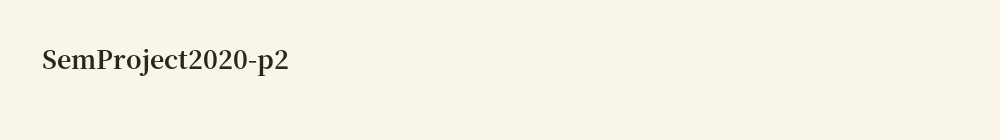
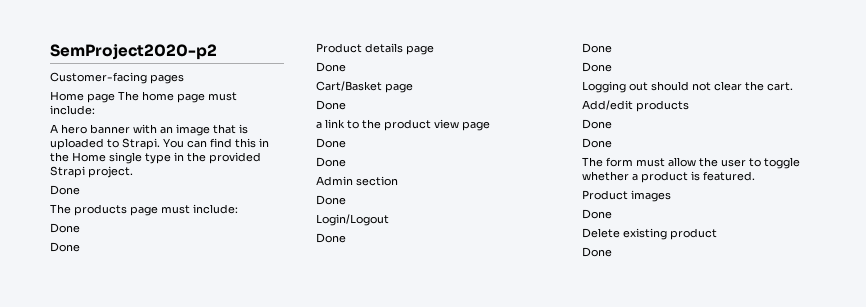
+ Customer-facing pages
+ Home page The home page must include:
+ A hero banner with an image that is uploaded to Strapi. You can find this in the Home single type in the provided Strapi project.
+ Done
+ The products page must include:
+ Done
+ Done
+ Product details page
+ Done
+ Cart/Basket page
+ Done
+ a link to the product view page
+ Done
+ Done
+ Admin section
+ Done
+ Login/Logout
+ Done
+ Done
+ Done
+ Logging out should not clear the cart.
+ Add/edit products
+ Done
+ Done
+ The form must allow the user to toggle whether a product is featured.
+ Product images
+ Done
+ Delete existing product
+ Done

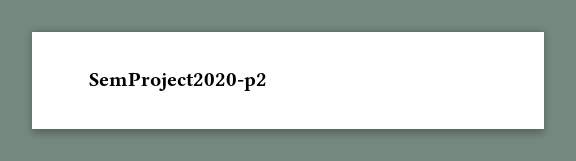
- Customer-facing pages
- Home page The home page must include:
- A hero banner with an image that is uploaded to Strapi. You can find this in the Home single type in the provided Strapi project.
- Done
- The products page must include:
- Done
- Done
- Product details page
- Done
- Cart/Basket page
- Done
- a link to the product view page
- Done
- Done
- Admin section
- Done
- Login/Logout
- Done
- Done
- Done
- Logging out should not clear the cart.
- Add/edit products
- Done
- Done
- The form must allow the user to toggle whether a product is featured.
- Product images
- Done
- Delete existing product
- Done

